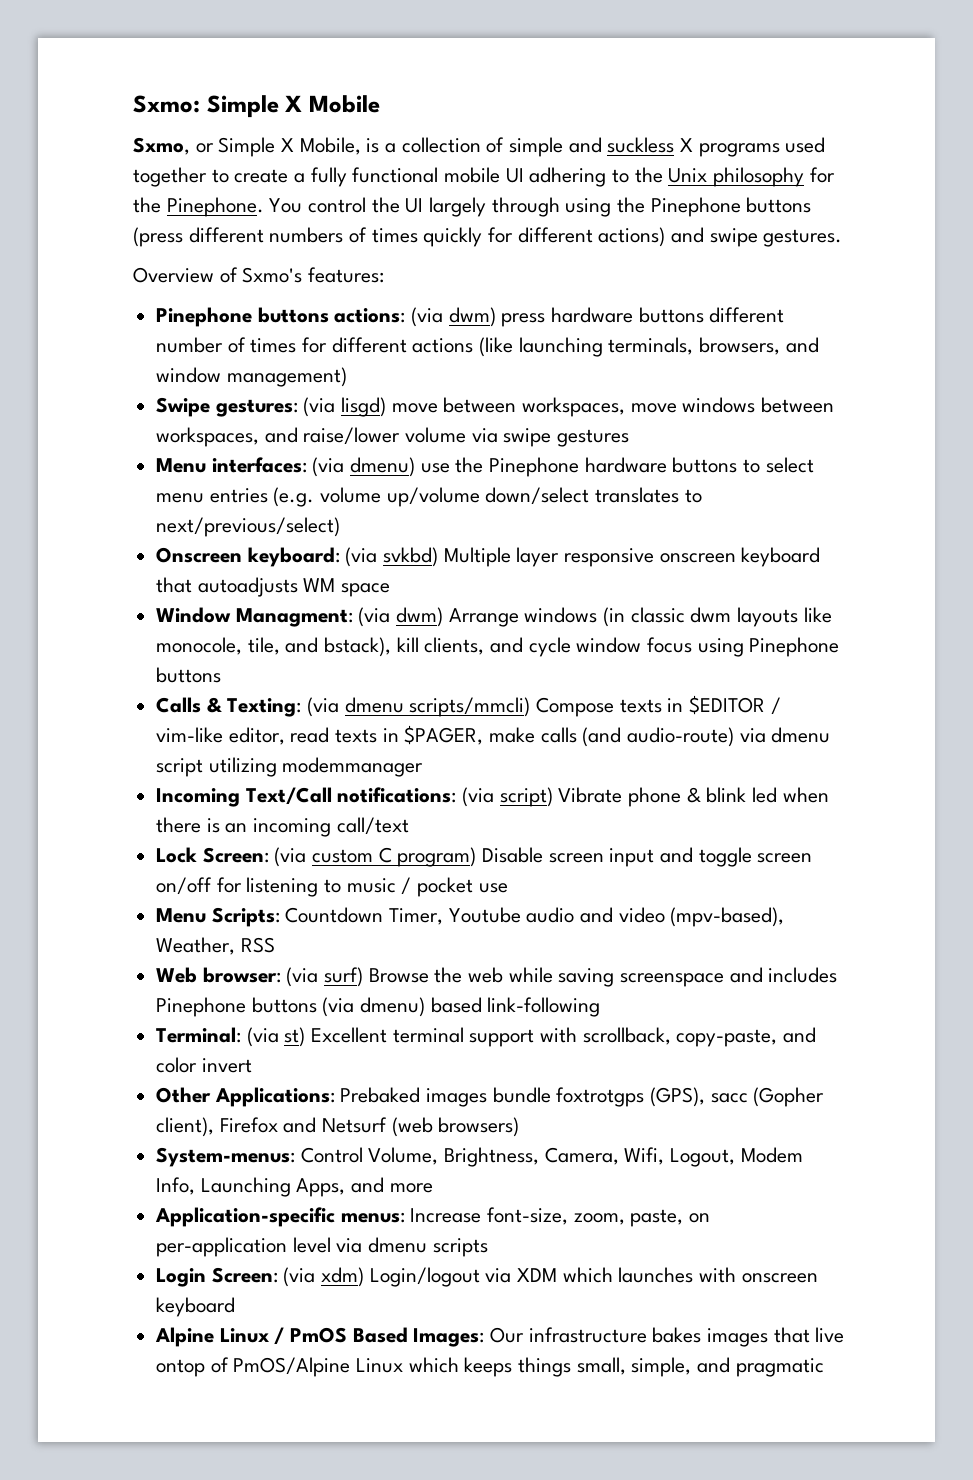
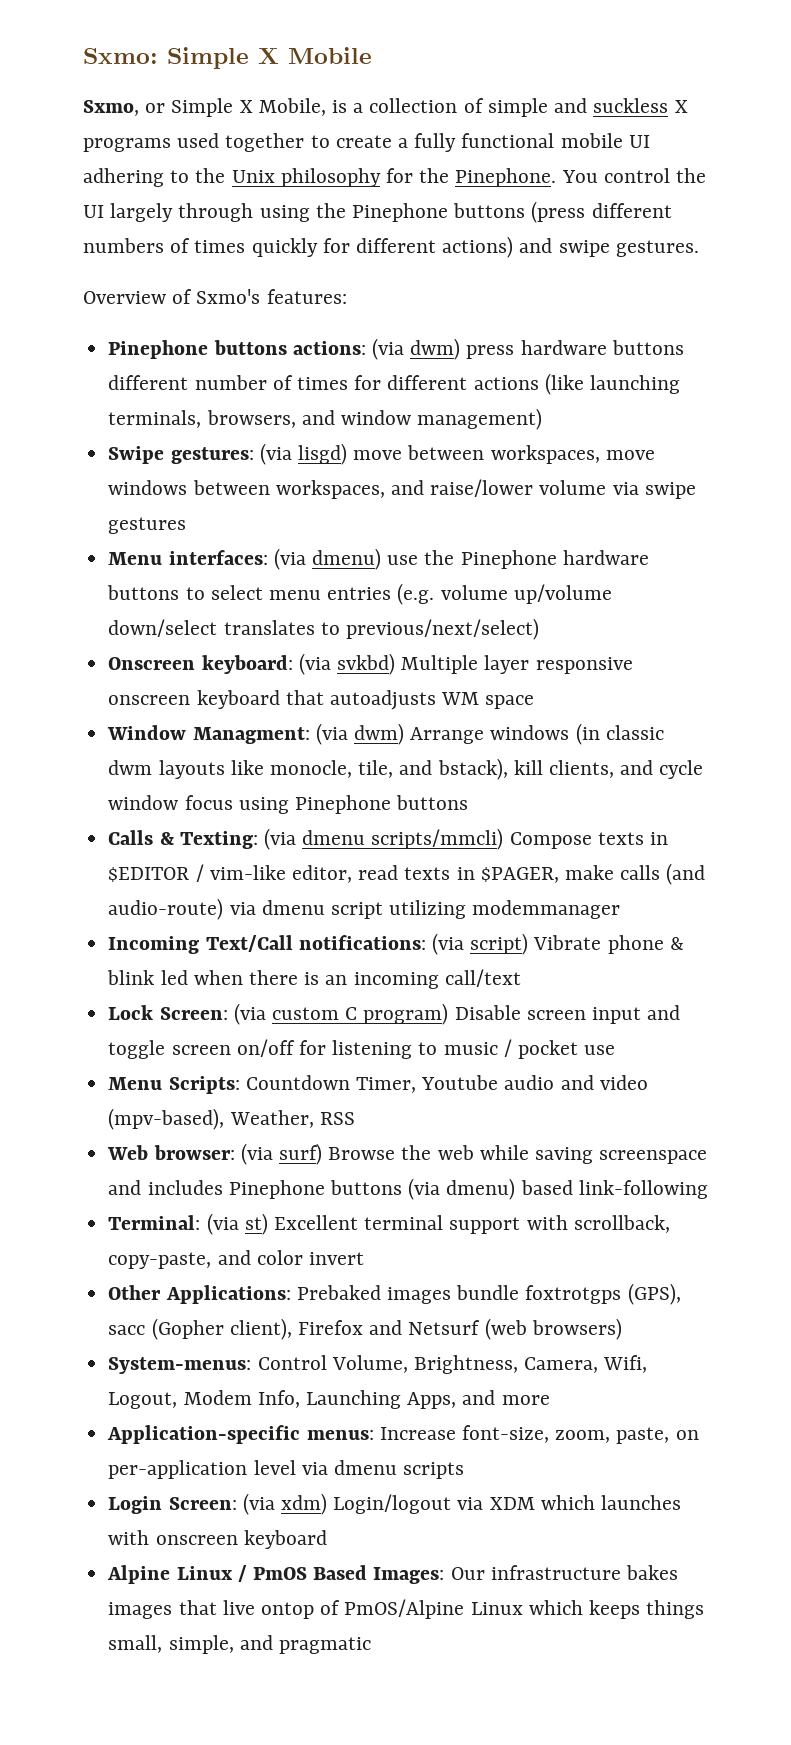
- Menu interfaces: (via dmenu) use the Pinephone hardware buttons to select menu entries (e.g. volume up/volume down/select translates to next/previous/select)
+ Menu interfaces: (via dmenu) use the Pinephone hardware buttons to select menu entries (e.g. volume up/volume down/select translates to previous/next/select)
- Window Managment: (via dwm) Arrange windows (in classic dwm layouts like monocole, tile, and bstack), kill clients, and cycle window focus using Pinephone buttons
+ Window Managment: (via dwm) Arrange windows (in classic dwm layouts like monocle, tile, and bstack), kill clients, and cycle window focus using Pinephone buttons

